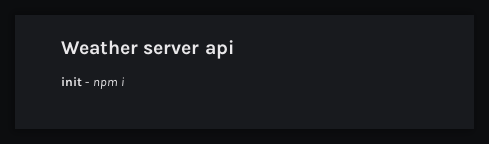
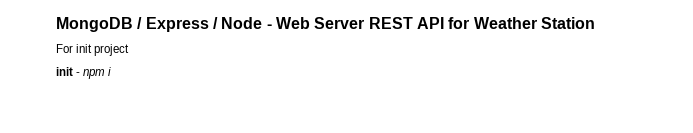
- Weather server api
+ MongoDB / Express / Node - Web Server REST API for Weather Station
+ For init project

